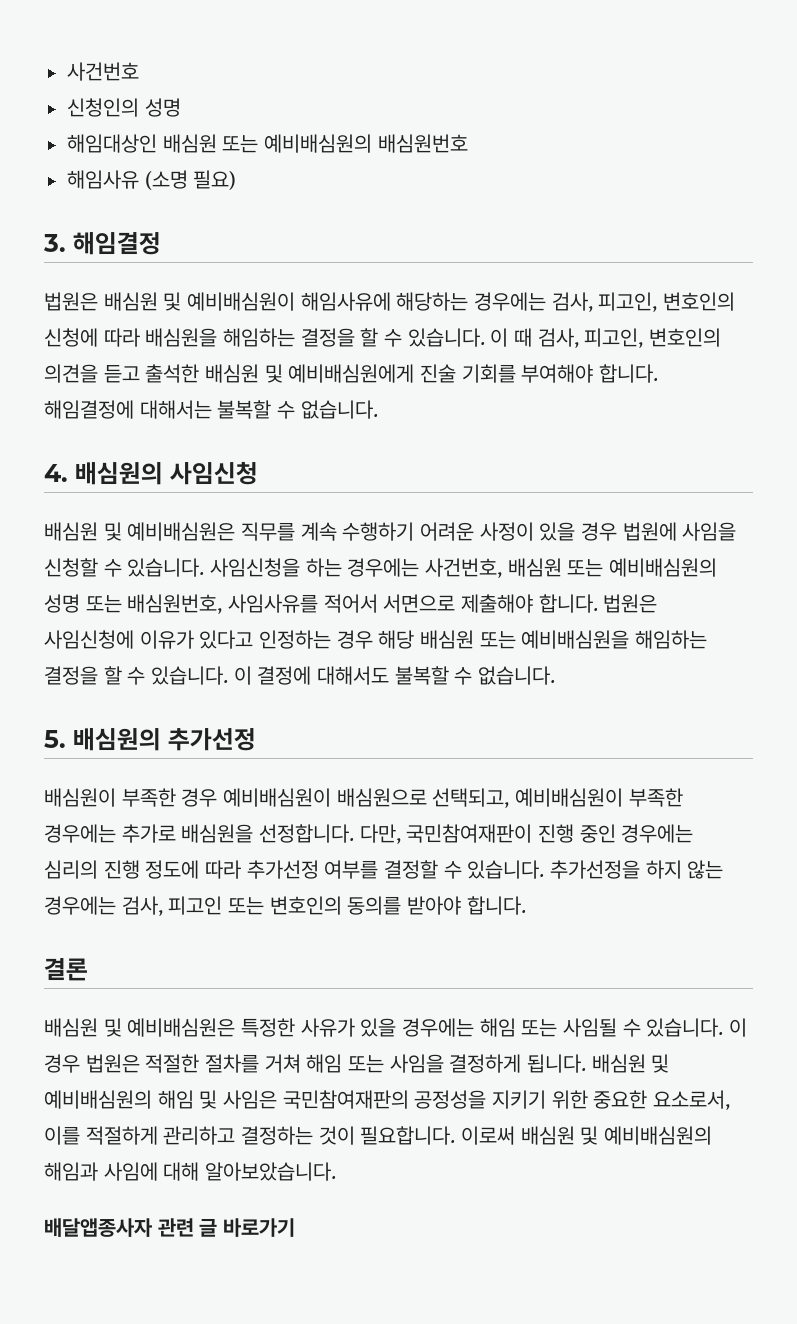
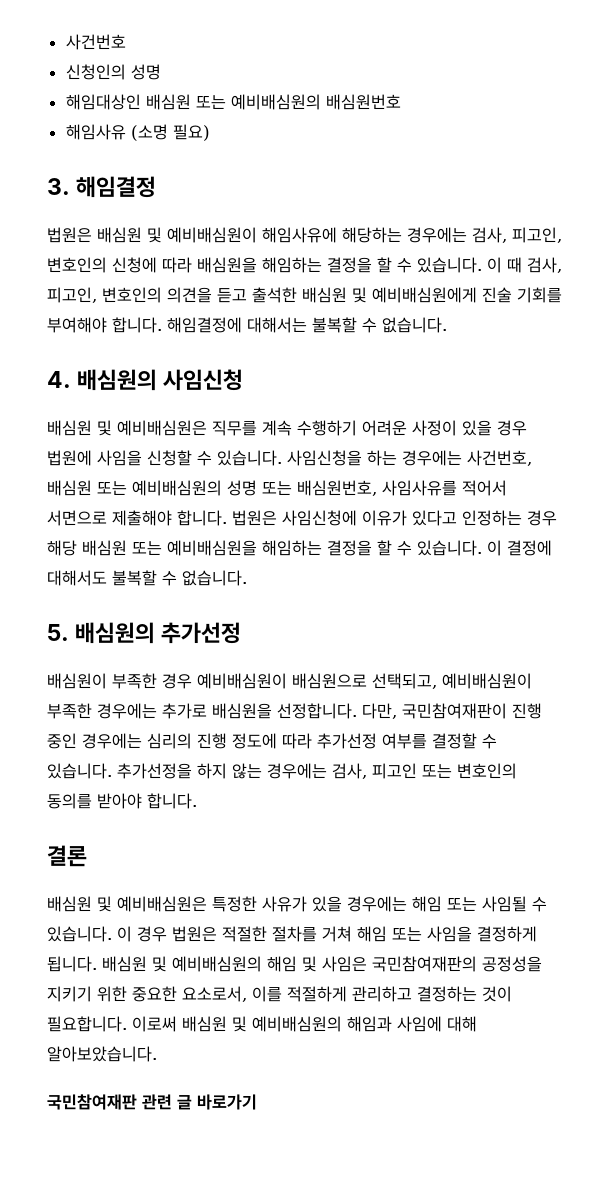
- 배달앱종사자 관련 글 바로가기
+ 국민참여재판 관련 글 바로가기

